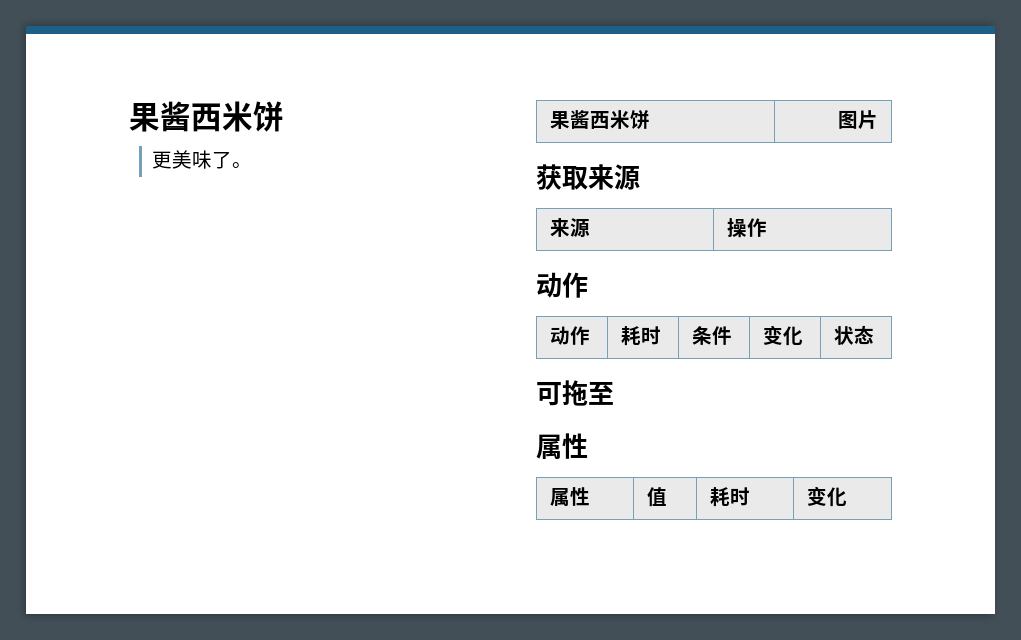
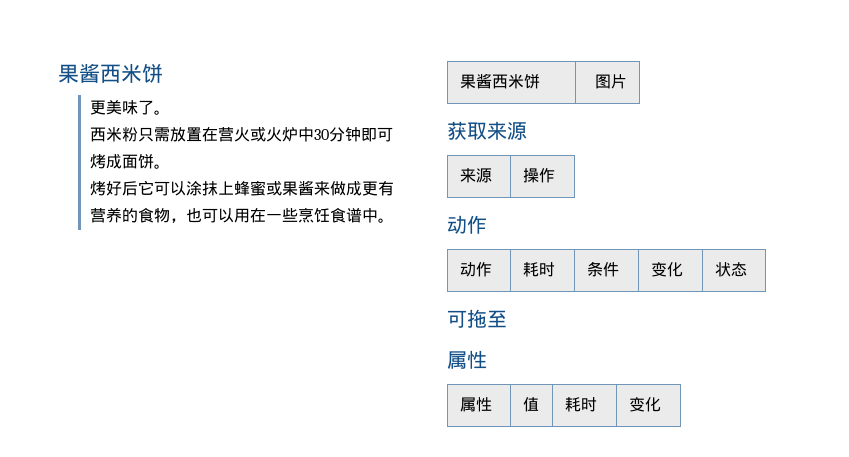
+ 西米粉只需放置在营火或火炉中30分钟即可烤成面饼。
+ 烤好后它可以涂抹上蜂蜜或果酱来做成更有营养的食物，也可以用在一些烹饪食谱中。

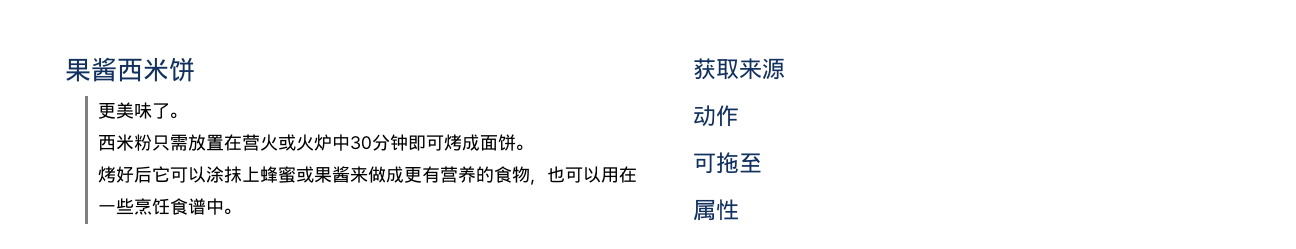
- 果酱西米饼 | 图片
- 来源 | 操作
  动作
- 动作 | 耗时 | 条件 | 变化 | 状态
- 属性 | 值 | 耗时 | 变化

